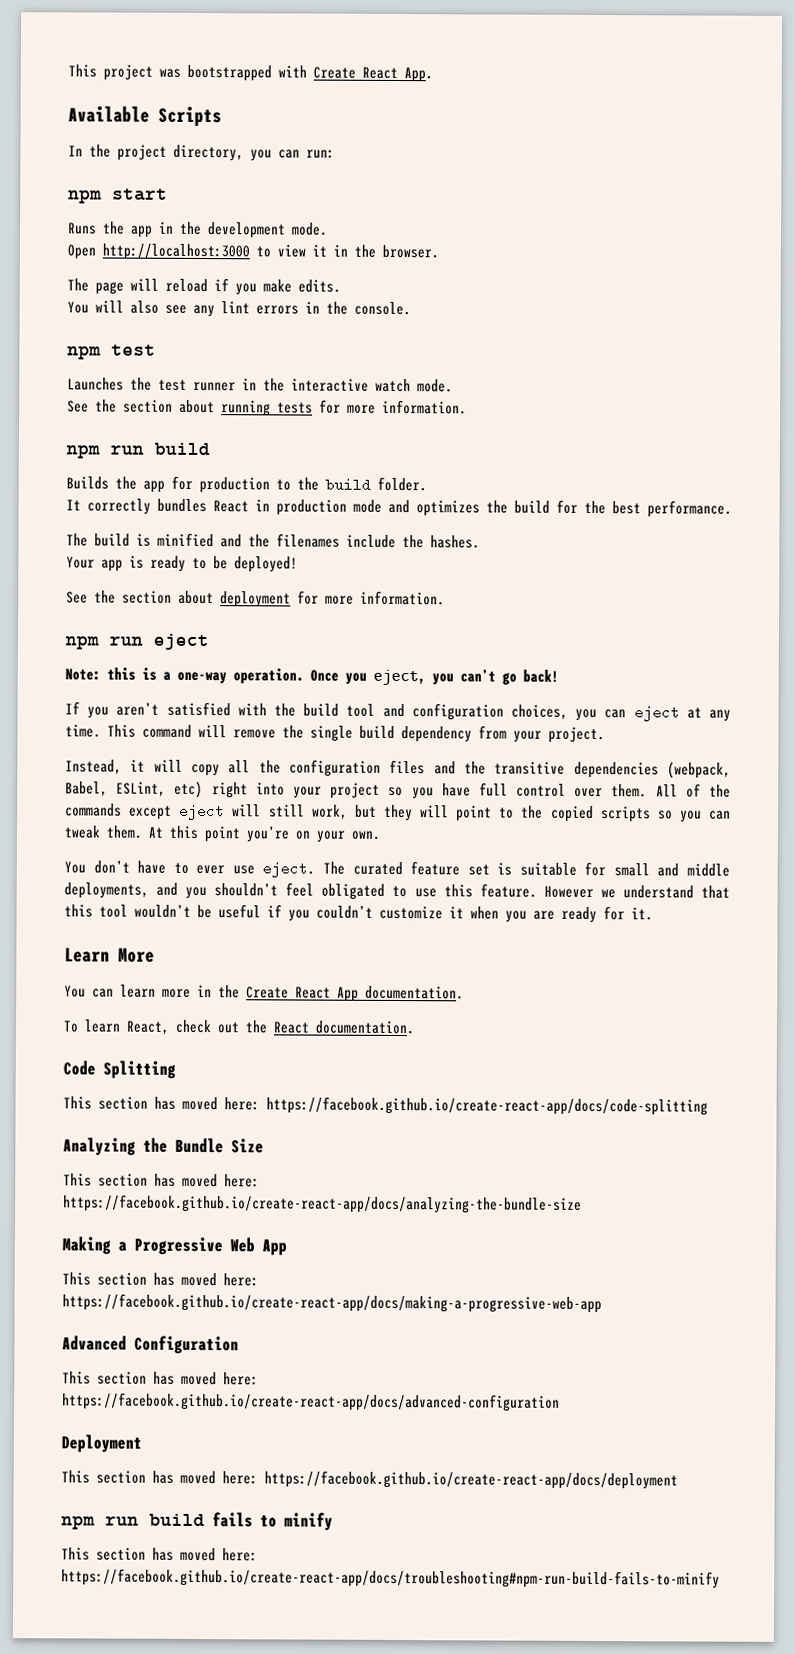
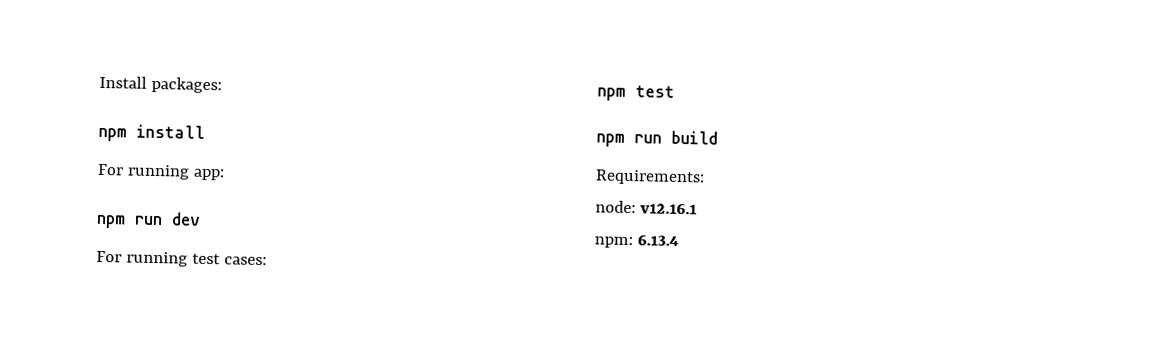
- This project was bootstrapped with Create React App.
- Available Scripts
- In the project directory, you can run:
- npm start
- Runs the app in the development mode.
- Open http://localhost:3000 to view it in the browser.
- The page will reload if you make edits.
- You will also see any lint errors in the console.
+ Install packages:
+ npm install
+ For running app:
+ npm run dev
+ For running test cases:
  npm test
- Launches the test runner in the interactive watch mode.
- See the section about running tests for more information.
  npm run build
- Builds the app for production to the build folder.
- It correctly bundles React in production mode and optimizes the build for the best performance.
- The build is minified and the filenames include the hashes.
- Your app is ready to be deployed!
- See the section about deployment for more information.
- npm run eject
- Note: this is a one-way operation. Once you eject, you can’t go back!
- If you aren’t satisfied with the build tool and configuration choices, you can eject at any time. This command will remove the single build dependency from your project.
- Instead, it will copy all the configuration files and the transitive dependencies (webpack, Babel, ESLint, etc) right into your project so you have full control over them. All of the commands except eject will still work, but they will point to the copied scripts so you can tweak them. At this point you’re on your own.
- You don’t have to ever use eject. The curated feature set is suitable for small and middle deployments, and you shouldn’t feel obligated to use this feature. However we understand that this tool wouldn’t be useful if you couldn’t customize it when you are ready for it.
- Learn More
- You can learn more in the Create React App documentation.
- To learn React, check out the React documentation.
- Code Splitting
- This section has moved here: https://facebook.github.io/create-react-app/docs/code-splitting
- Analyzing the Bundle Size
- This section has moved here: https://facebook.github.io/create-react-app/docs/analyzing-the-bundle-size
- Making a Progressive Web App
- This section has moved here: https://facebook.github.io/create-react-app/docs/making-a-progressive-web-app
- Advanced Configuration
- This section has moved here: https://facebook.github.io/create-react-app/docs/advanced-configuration
- Deployment
- This section has moved here: https://facebook.github.io/create-react-app/docs/deployment
- npm run build fails to minify
- This section has moved here: https://facebook.github.io/create-react-app/docs/troubleshooting#npm-run-build-fails-to-minify
+ Requirements:
+ node: v12.16.1
+ npm: 6.13.4

